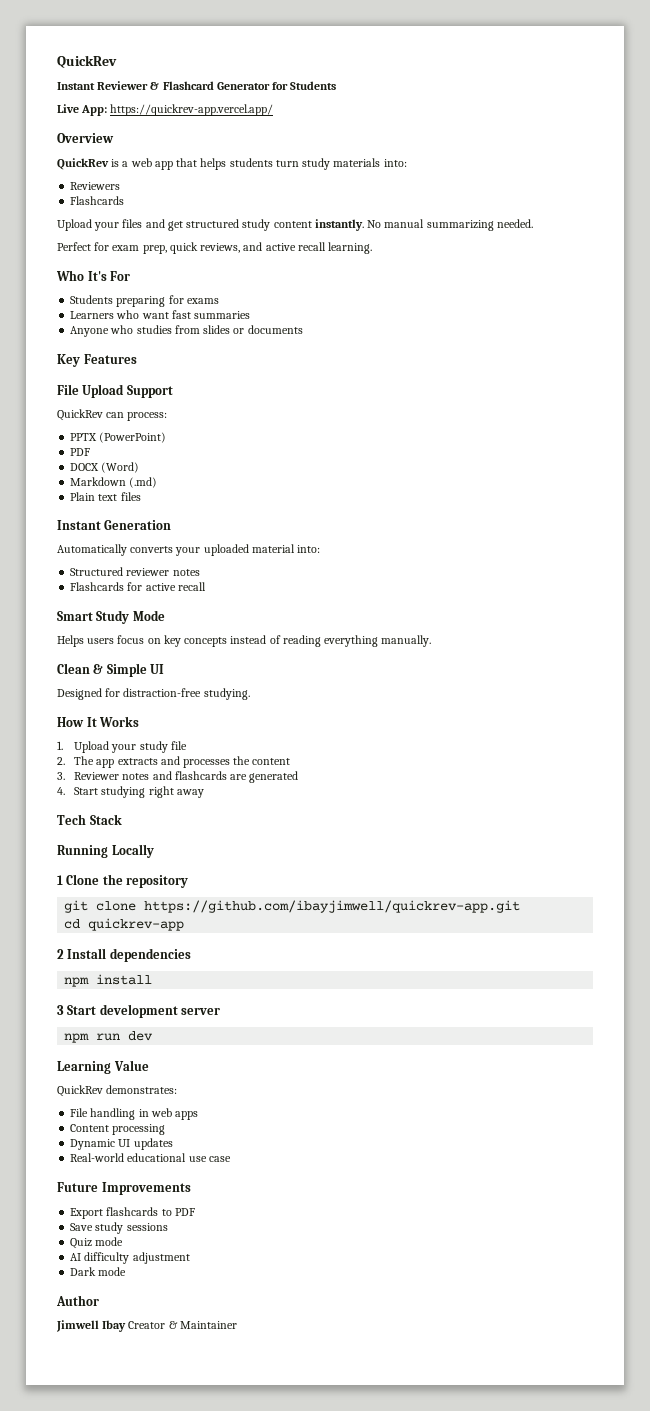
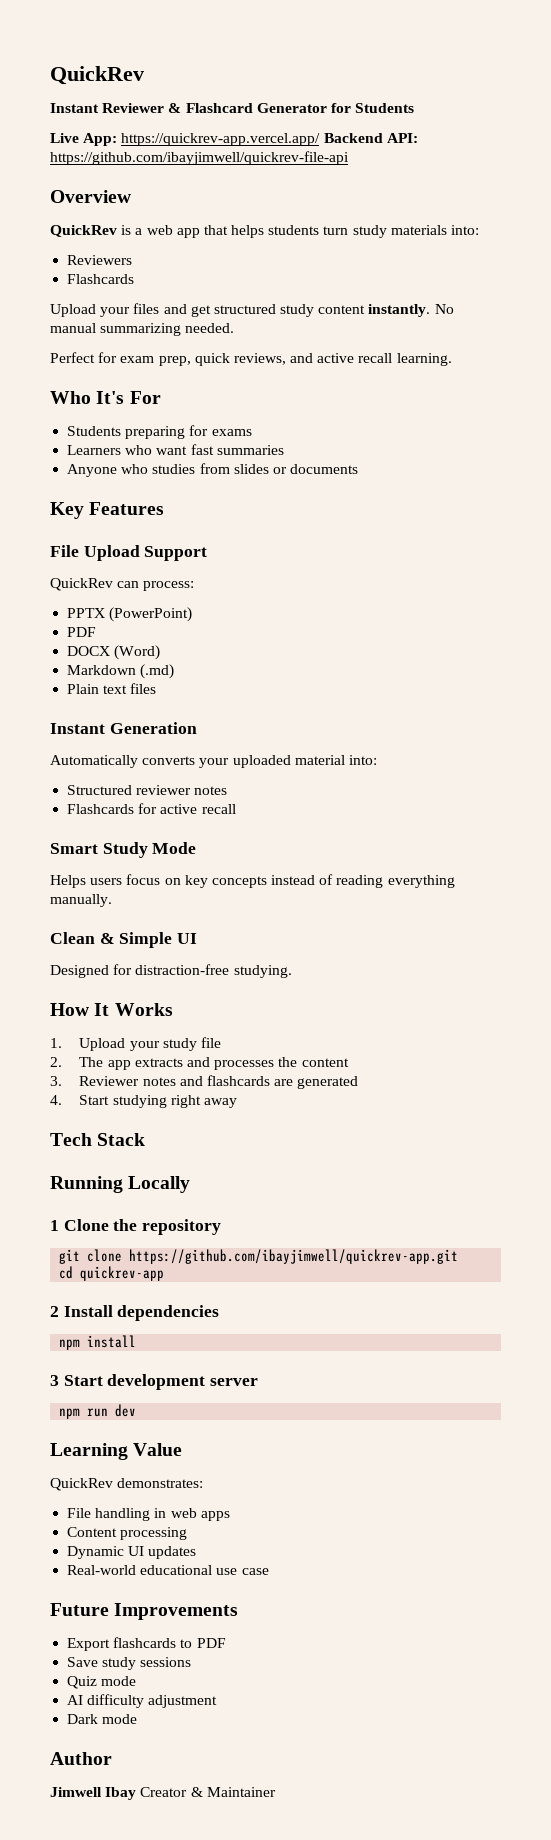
- Live App: https://quickrev-app.vercel.app/
+ Live App: https://quickrev-app.vercel.app/ Backend API: https://github.com/ibayjimwell/quickrev-file-api

